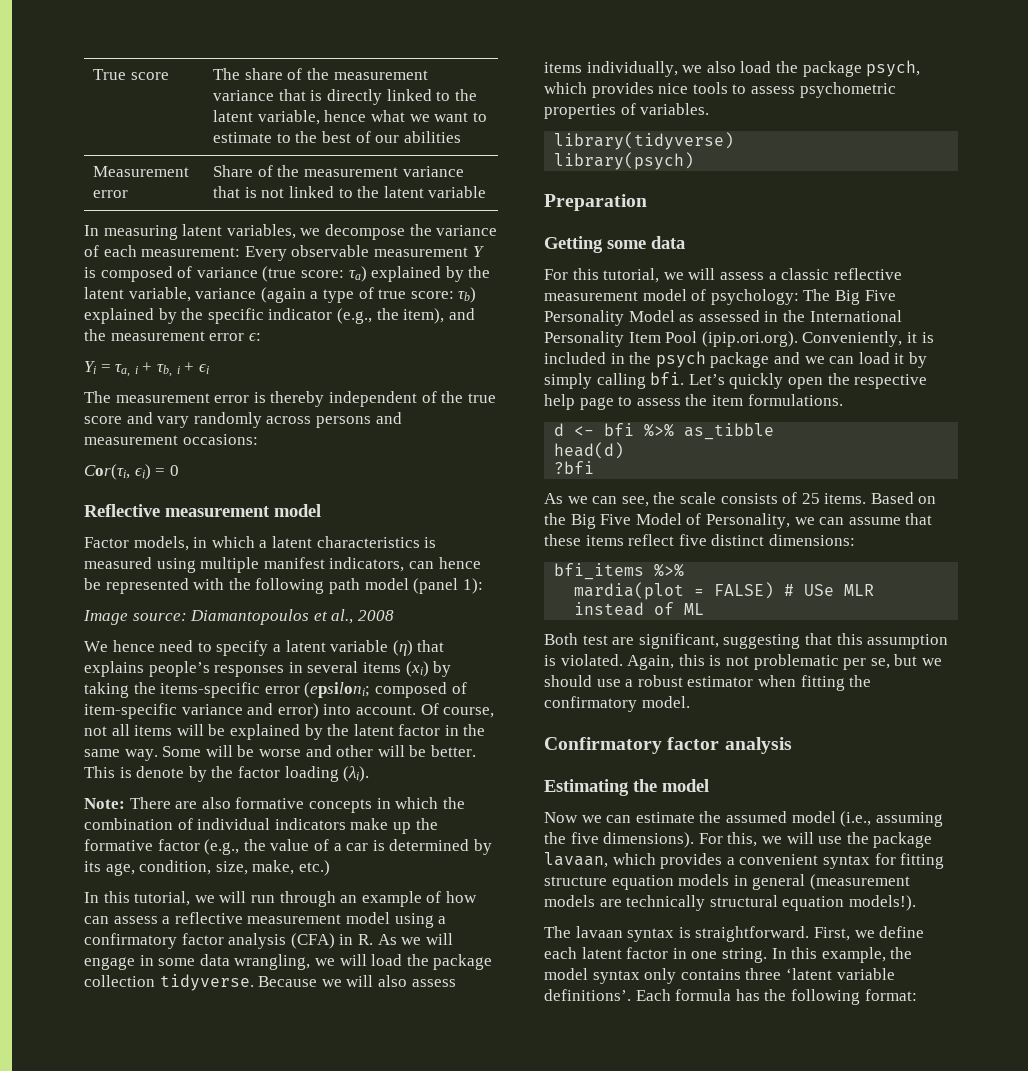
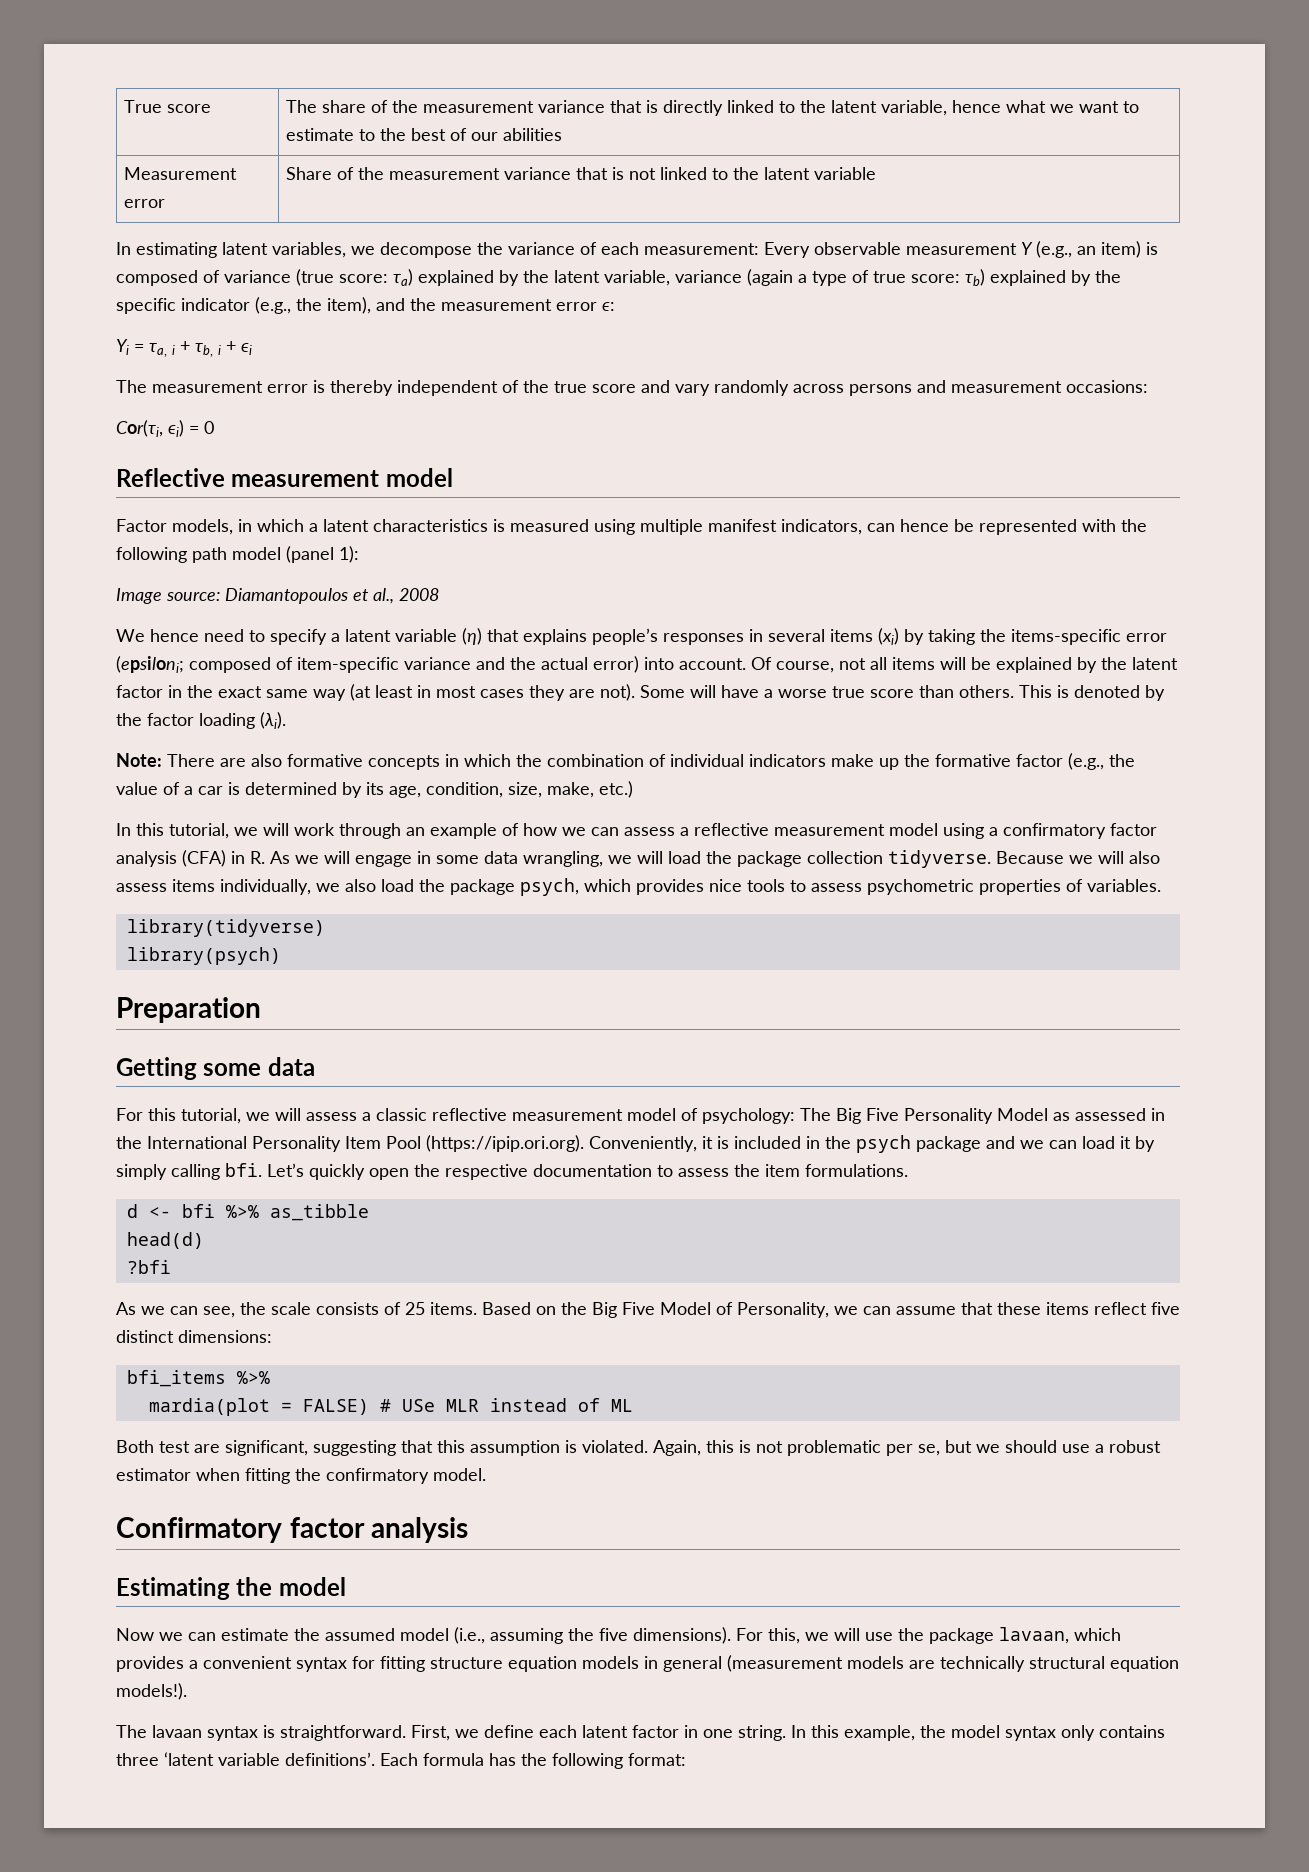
- In measuring latent variables, we decompose the variance of each measurement: Every observable measurement Y is composed of variance (true score: τa) explained by the latent variable, variance (again a type of true score: τb) explained by the specific indicator (e.g., the item), and the measurement error ϵ:
+ In estimating latent variables, we decompose the variance of each measurement: Every observable measurement Y (e.g., an item) is composed of variance (true score: τa) explained by the latent variable, variance (again a type of true score: τb) explained by the specific indicator (e.g., the item), and the measurement error ϵ:
- We hence need to specify a latent variable (η) that explains people’s responses in several items (xi) by taking the items-specific error (epsiloni; composed of item-specific variance and error) into account.
+ We hence need to specify a latent variable (η) that explains people’s responses in several items (xi) by taking the items-specific error (epsiloni; composed of item-specific variance and the actual error) into account.
- Of course, not all items will be explained by the latent factor in the same way. Some will be worse and other will be better.
+ Of course, not all items will be explained by the latent factor in the exact same way (at least in most cases they are not). Some will have a worse true score than others.
- This is denote by the factor loading (λi).
+ This is denoted by the factor loading (λi).
- In this tutorial, we will run through an example of how can assess a reflective measurement model using a confirmatory factor analysis (CFA) in R. As we will engage in some data wrangling, we will load the package collection tidyverse.
+ In this tutorial, we will work through an example of how we can assess a reflective measurement model using a confirmatory factor analysis (CFA) in R. As we will engage in some data wrangling, we will load the package collection tidyverse.
- For this tutorial, we will assess a classic reflective measurement model of psychology: The Big Five Personality Model as assessed in the International Personality Item Pool (ipip.ori.org). Conveniently, it is included in the psych package and we can load it by simply calling bfi.
+ For this tutorial, we will assess a classic reflective measurement model of psychology: The Big Five Personality Model as assessed in the International Personality Item Pool (https://ipip.ori.org). Conveniently, it is included in the psych package and we can load it by simply calling bfi.
- Let’s quickly open the respective help page to assess the item formulations.
+ Let’s quickly open the respective documentation to assess the item formulations.

